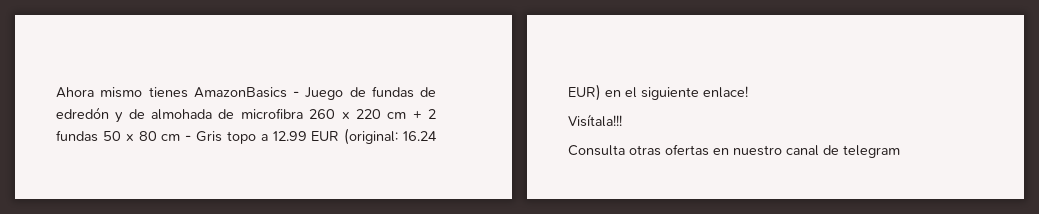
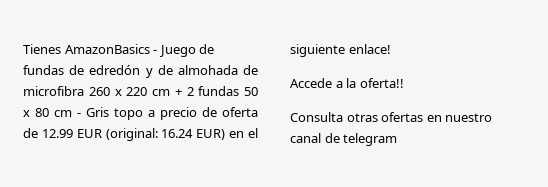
- Ahora mismo tienes AmazonBasics - Juego de fundas de edredón y de almohada de microfibra 260 x 220 cm + 2 fundas 50 x 80 cm - Gris topo a 12.99 EUR (original: 16.24 EUR) en el siguiente enlace!
+ Tienes AmazonBasics - Juego de fundas de edredón y de almohada de microfibra 260 x 220 cm + 2 fundas 50 x 80 cm - Gris topo a precio de oferta de 12.99 EUR (original: 16.24 EUR) en el siguiente enlace!
- Visítala!!!
+ Accede a la oferta!!

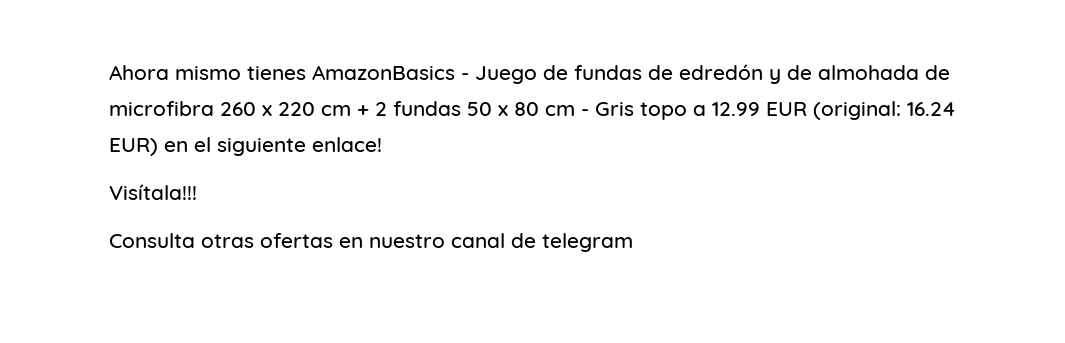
- Tienes AmazonBasics - Juego de fundas de edredón y de almohada de microfibra 260 x 220 cm + 2 fundas 50 x 80 cm - Gris topo a precio de oferta de 12.99 EUR (original: 16.24 EUR) en el siguiente enlace!
+ Ahora mismo tienes AmazonBasics - Juego de fundas de edredón y de almohada de microfibra 260 x 220 cm + 2 fundas 50 x 80 cm - Gris topo a 12.99 EUR (original: 16.24 EUR) en el siguiente enlace!
- Accede a la oferta!!
+ Visítala!!!

